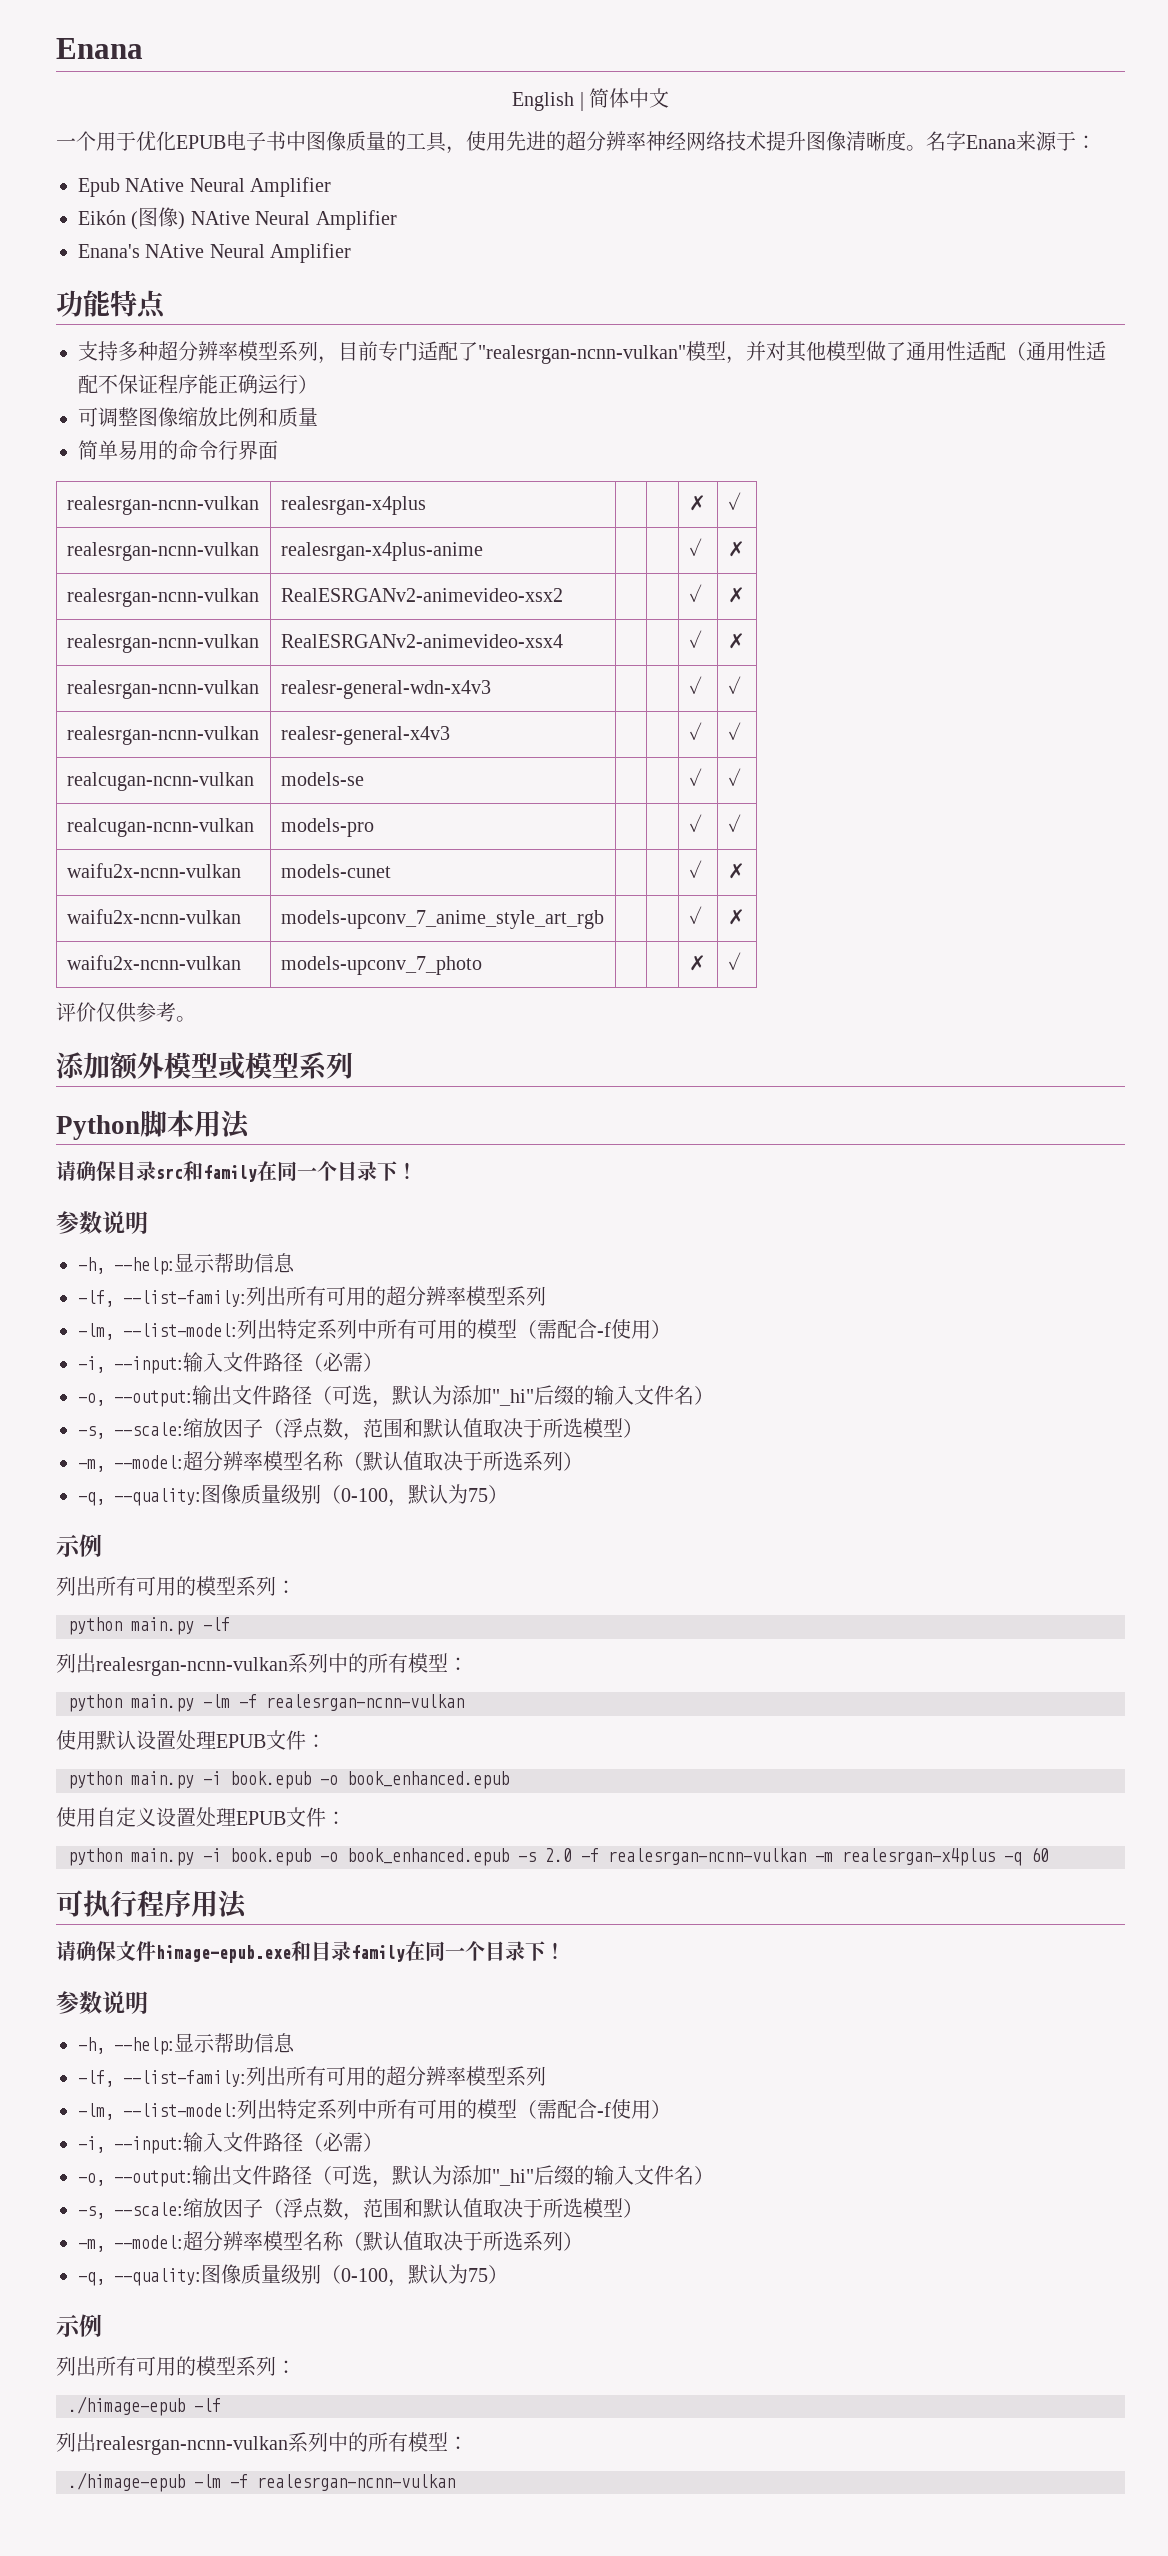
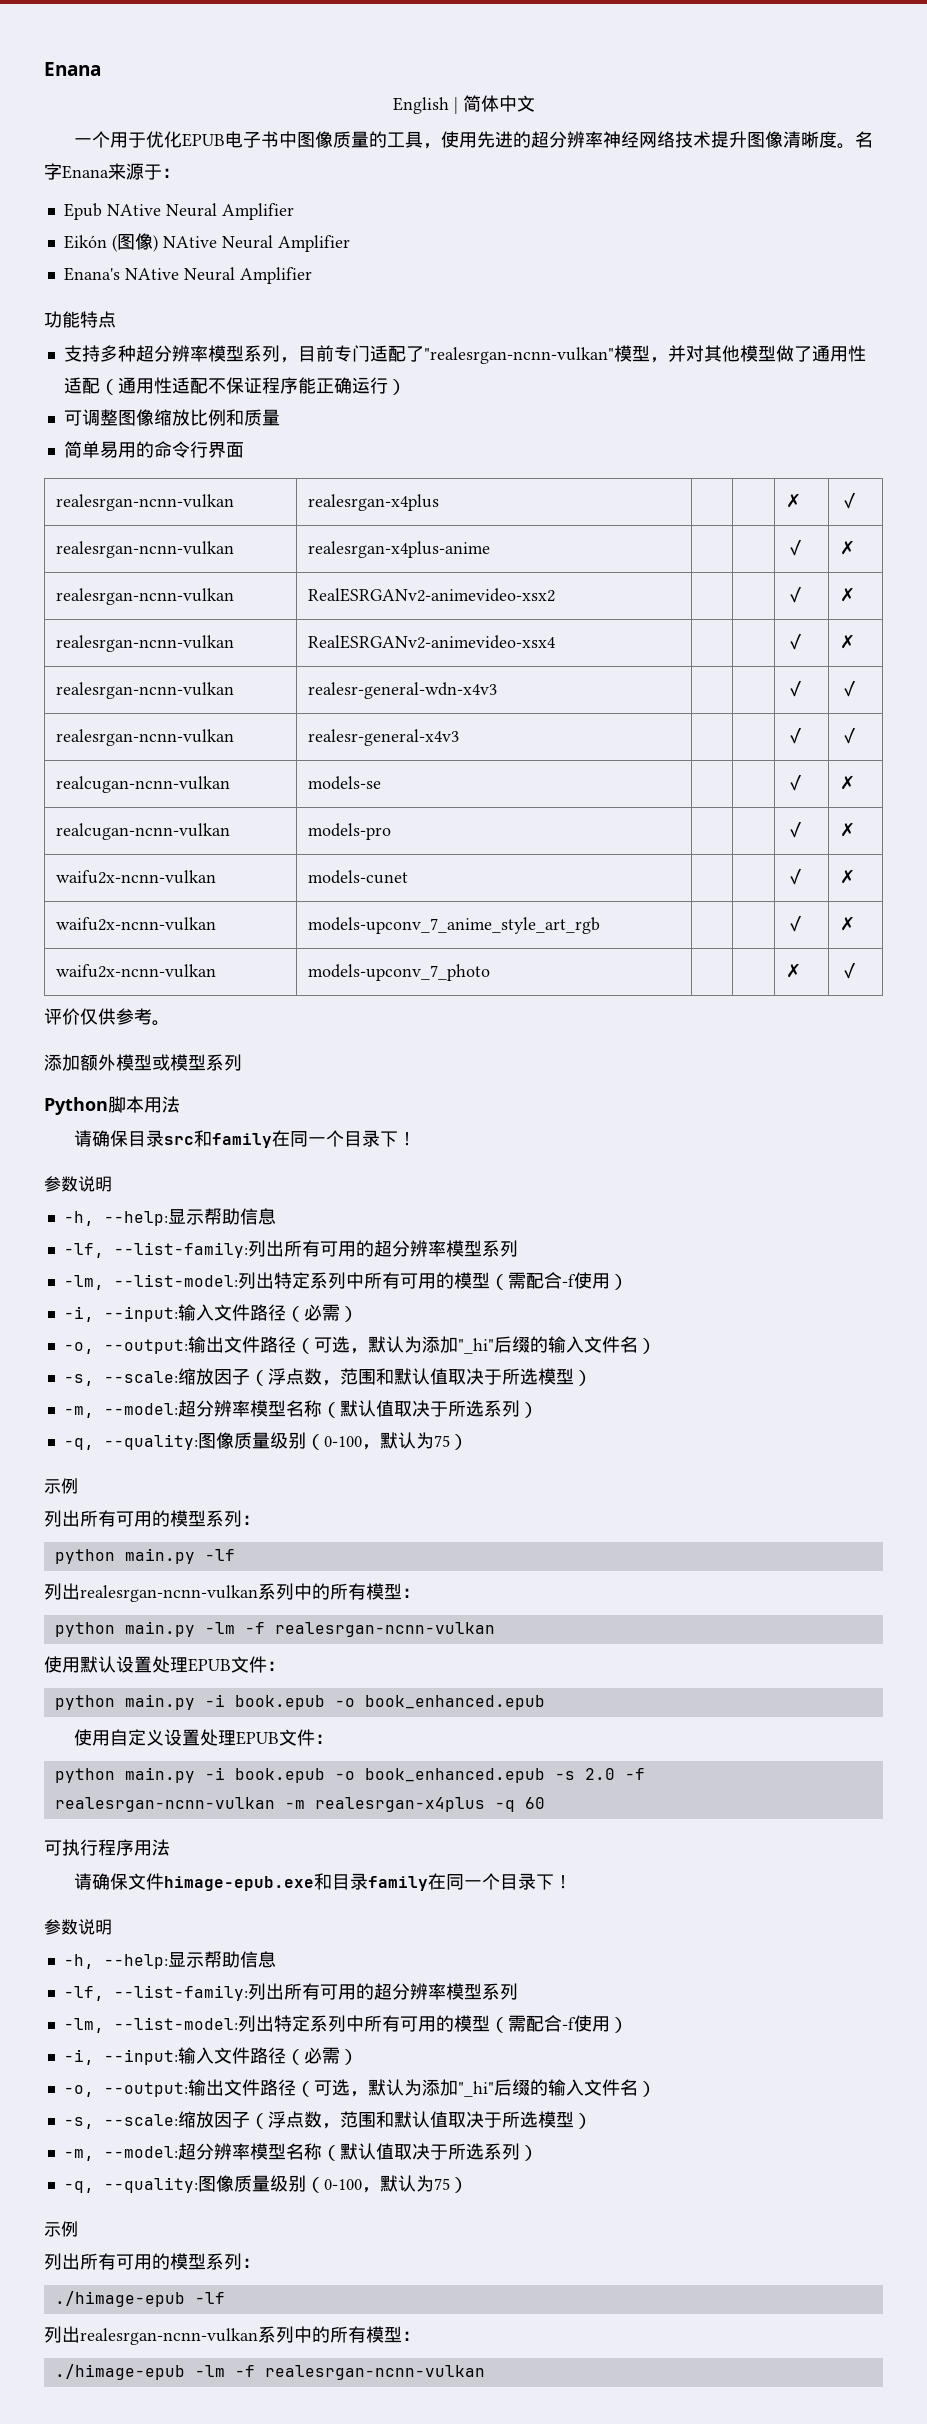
- realcugan-ncnn-vulkan | models-se | | | ✓ | ✓
+ realcugan-ncnn-vulkan | models-se | | | ✓ | ✗
- realcugan-ncnn-vulkan | models-pro | | | ✓ | ✓
+ realcugan-ncnn-vulkan | models-pro | | | ✓ | ✗

